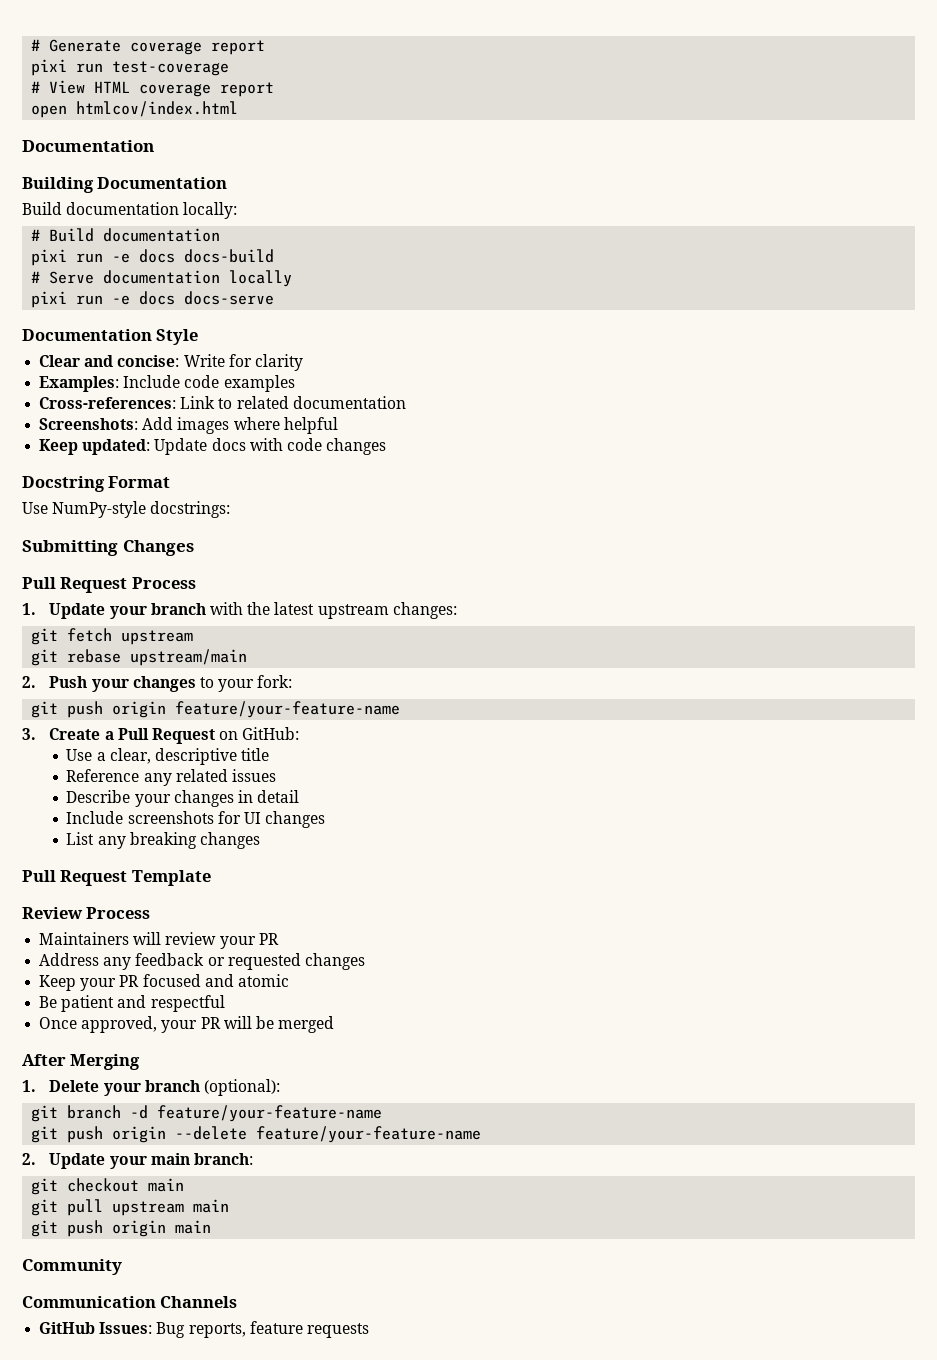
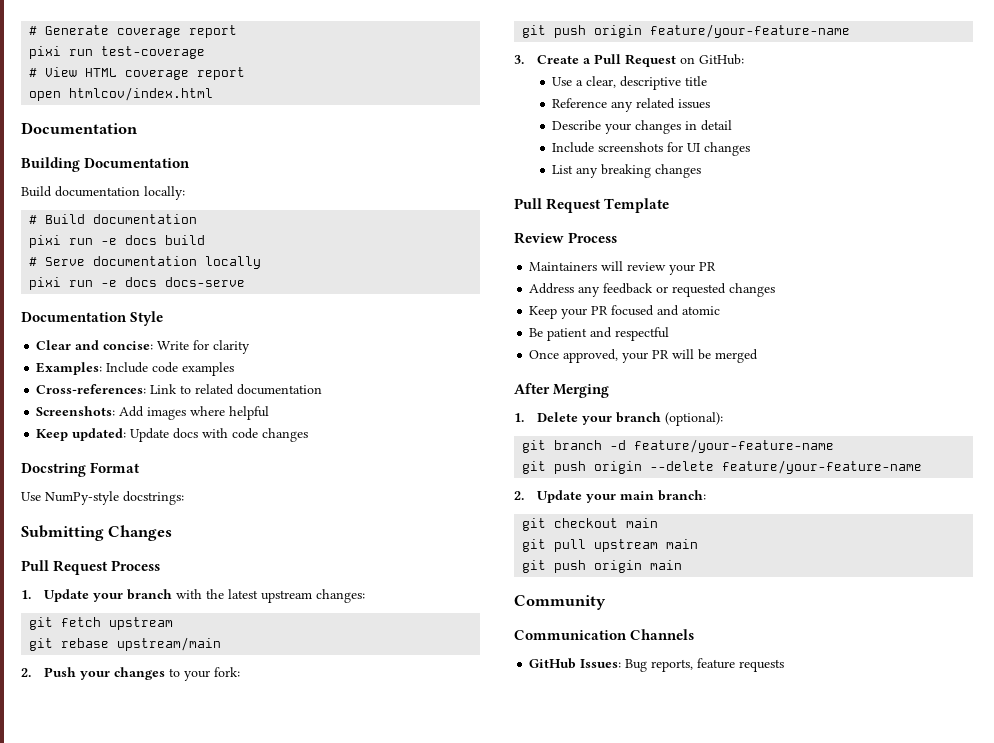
- pixi run -e docs docs-build
+ pixi run -e docs build

